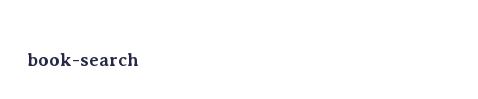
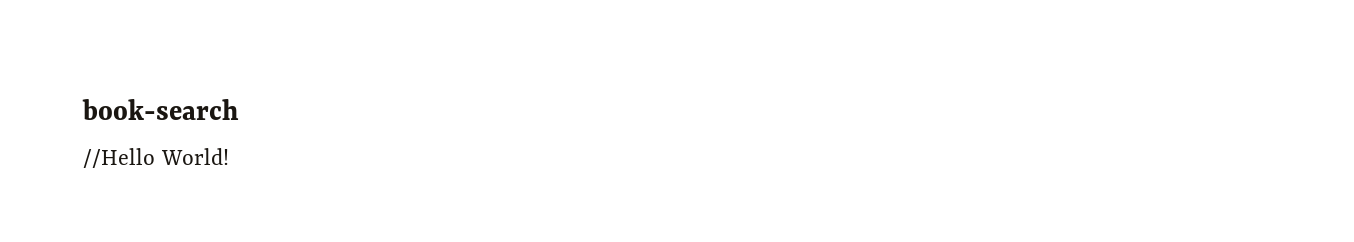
+ //Hello World!

